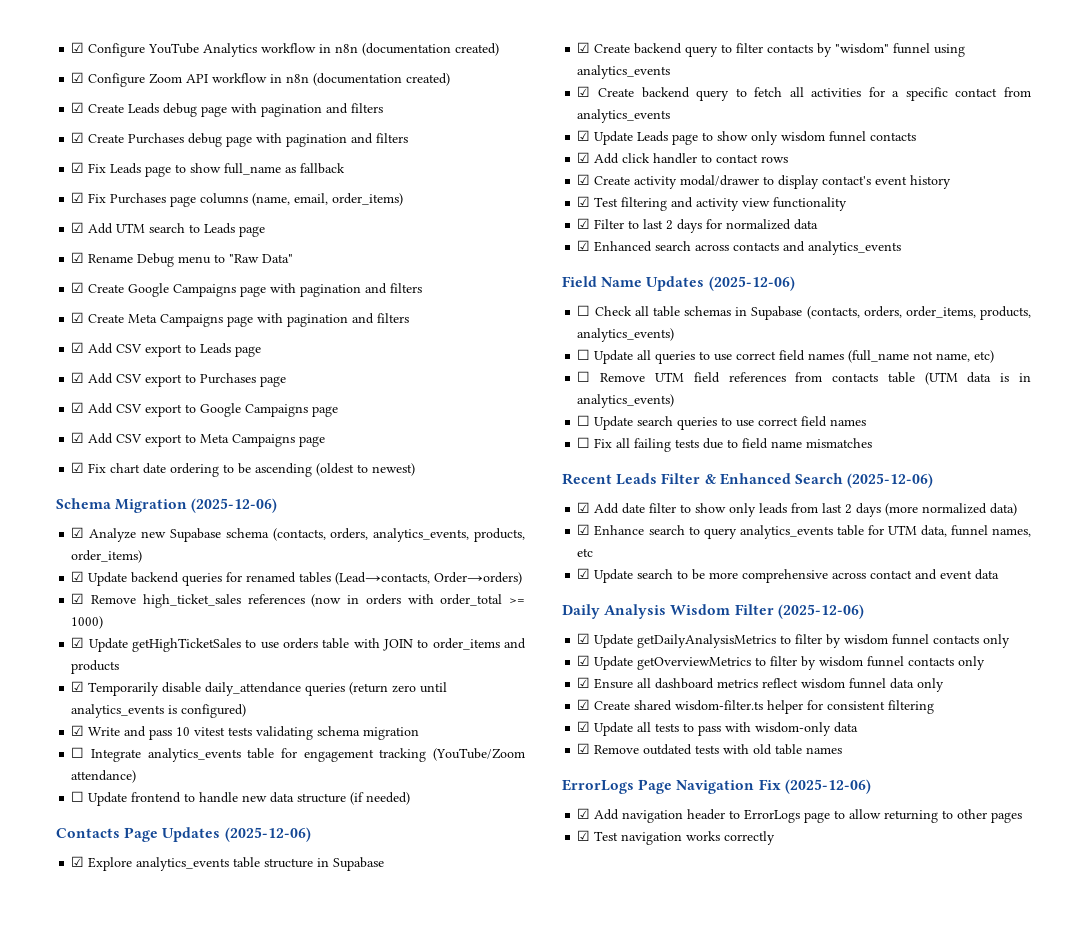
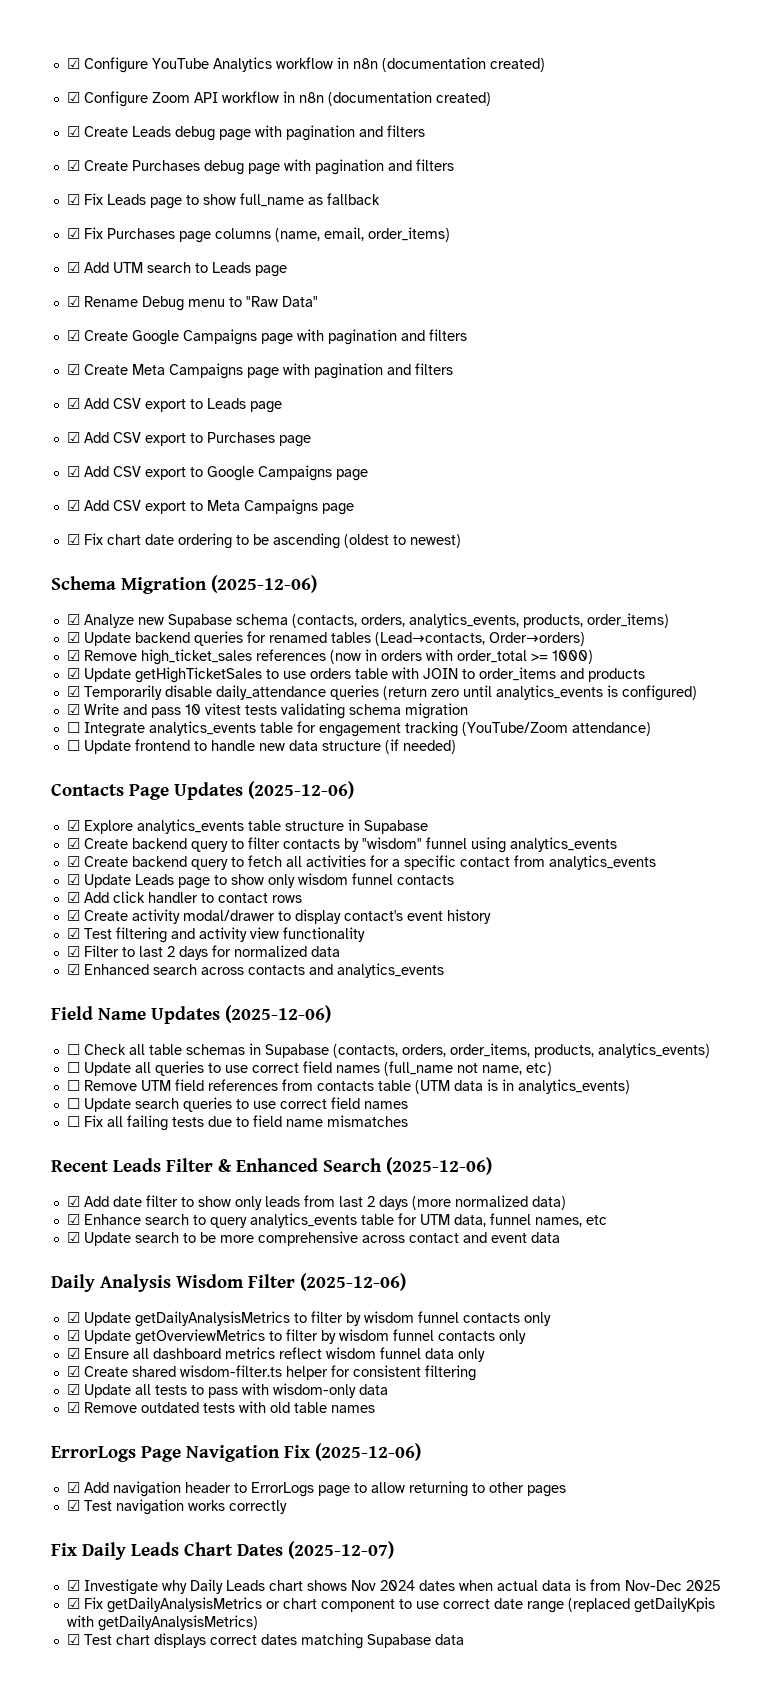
+ Fix Daily Leads Chart Dates (2025-12-07)
+ ☑ Investigate why Daily Leads chart shows Nov 2024 dates when actual data is from Nov-Dec 2025
+ ☑ Fix getDailyAnalysisMetrics or chart component to use correct date range (replaced getDailyKpis with getDailyAnalysisMetrics)
+ ☑ Test chart displays correct dates matching Supabase data

